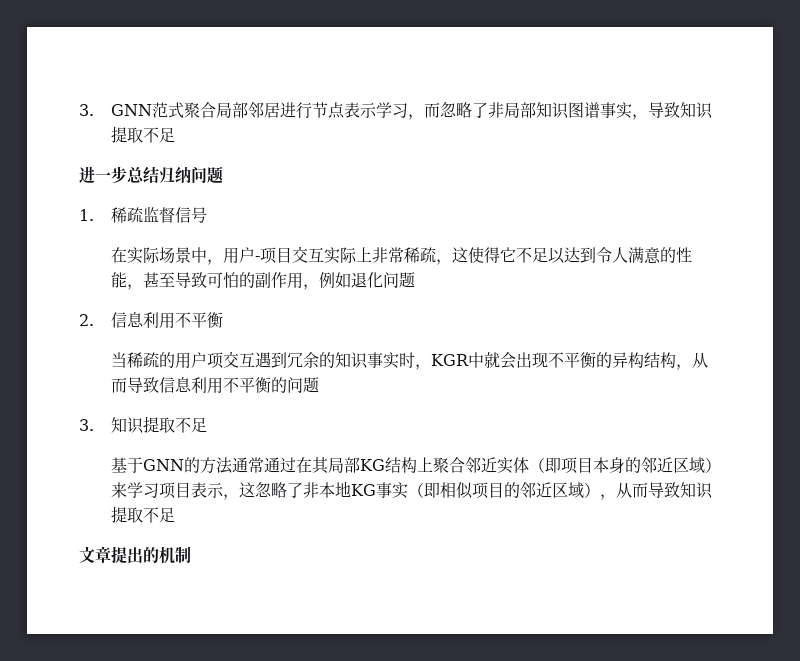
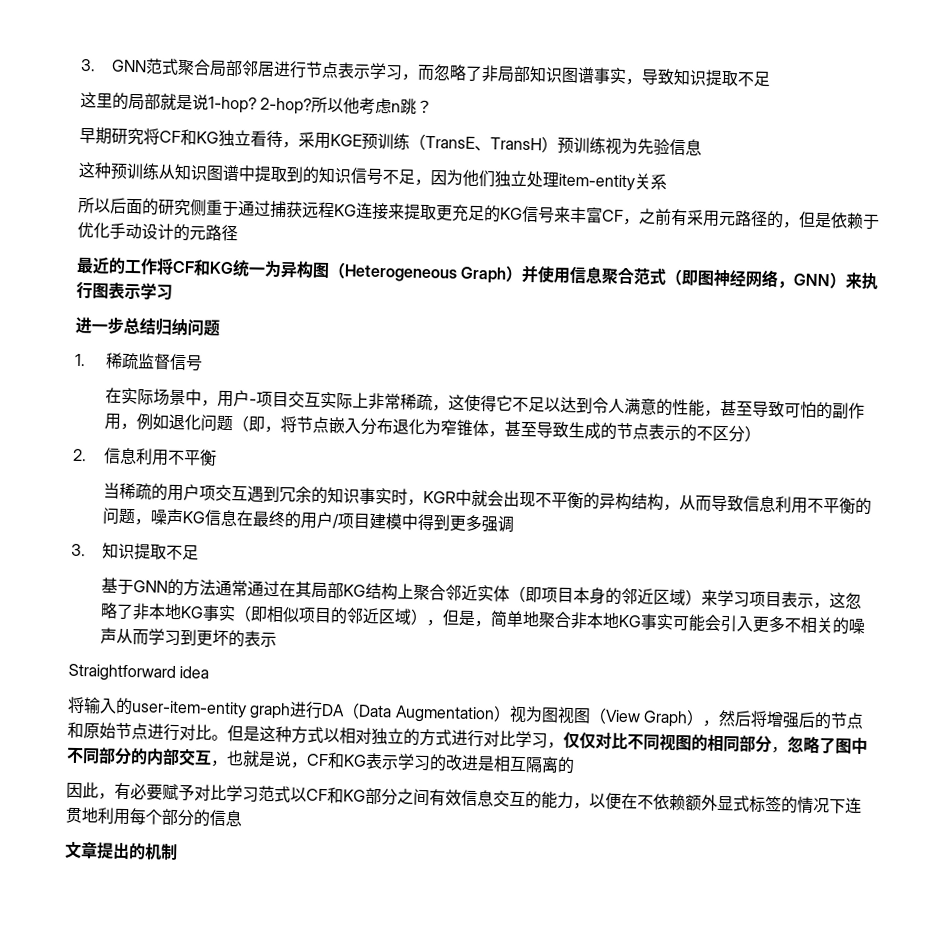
+ 这里的局部就是说1-hop? 2-hop?所以他考虑n跳？
+ 早期研究将CF和KG独立看待，采用KGE预训练（TransE、TransH）预训练视为先验信息
+ 这种预训练从知识图谱中提取到的知识信号不足，因为他们独立处理item-entity关系
+ 所以后面的研究侧重于通过捕获远程KG连接来提取更充足的KG信号来丰富CF，之前有采用元路径的，但是依赖于优化手动设计的元路径
+ 最近的工作将CF和KG统一为异构图（Heterogeneous Graph）并使用信息聚合范式（即图神经网络，GNN）来执行图表示学习
- 在实际场景中，用户-项目交互实际上非常稀疏，这使得它不足以达到令人满意的性能，甚至导致可怕的副作用，例如退化问题
+ 在实际场景中，用户-项目交互实际上非常稀疏，这使得它不足以达到令人满意的性能，甚至导致可怕的副作用，例如退化问题（即，将节点嵌入分布退化为窄锥体，甚至导致生成的节点表示的不区分）
- 当稀疏的用户项交互遇到冗余的知识事实时，KGR中就会出现不平衡的异构结构，从而导致信息利用不平衡的问题
+ 当稀疏的用户项交互遇到冗余的知识事实时，KGR中就会出现不平衡的异构结构，从而导致信息利用不平衡的问题，噪声KG信息在最终的用户/项目建模中得到更多强调
- 基于GNN的方法通常通过在其局部KG结构上聚合邻近实体（即项目本身的邻近区域）来学习项目表示，这忽略了非本地KG事实（即相似项目的邻近区域），从而导致知识提取不足
+ 基于GNN的方法通常通过在其局部KG结构上聚合邻近实体（即项目本身的邻近区域）来学习项目表示，这忽略了非本地KG事实（即相似项目的邻近区域），但是，简单地聚合非本地KG事实可能会引入更多不相关的噪声从而学习到更坏的表示
+ Straightforward idea
+ 将输入的user-item-entity graph进行DA（Data Augmentation）视为图视图（View Graph），然后将增强后的节点和原始节点进行对比。但是这种方式以相对独立的方式进行对比学习，仅仅对比不同视图的相同部分，忽略了图中不同部分的内部交互，也就是说，CF和KG表示学习的改进是相互隔离的
+ 因此，有必要赋予对比学习范式以CF和KG部分之间有效信息交互的能力，以便在不依赖额外显式标签的情况下连贯地利用每个部分的信息

